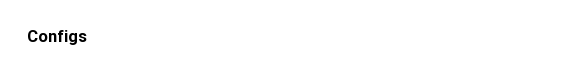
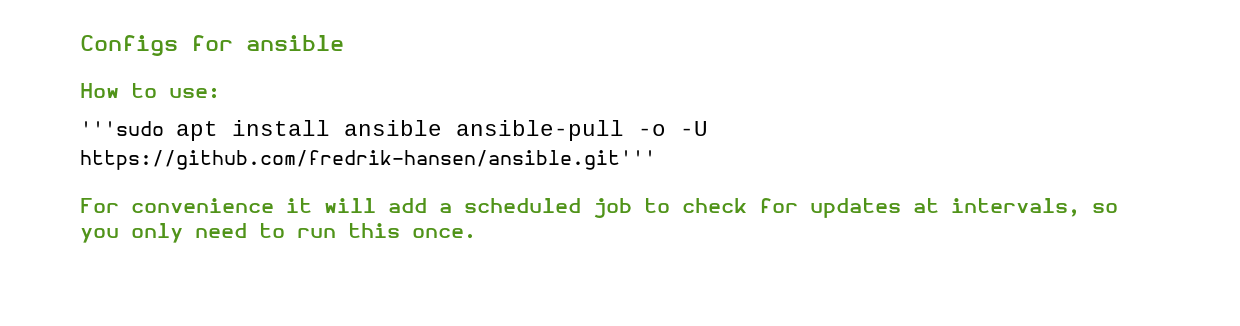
- Configs
+ Configs for ansible
+ How to use:
+ '''sudo apt install ansible ansible-pull -o -U https://github.com/fredrik-hansen/ansible.git'''
+ For convenience it will add a scheduled job to check for updates at intervals, so you only need to run this once.

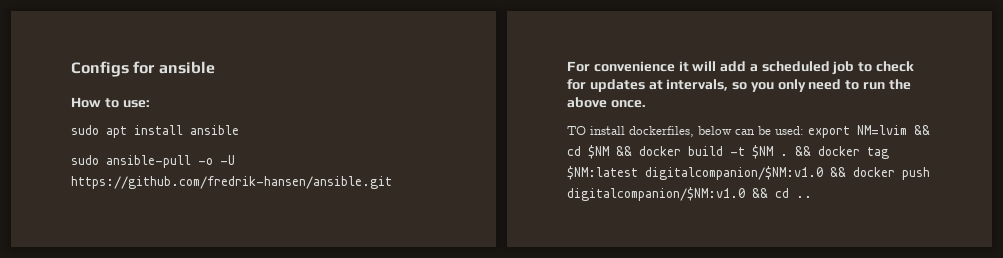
- '''sudo apt install ansible ansible-pull -o -U https://github.com/fredrik-hansen/ansible.git'''
+ sudo apt install ansible
+ sudo ansible-pull -o -U https://github.com/fredrik-hansen/ansible.git
- For convenience it will add a scheduled job to check for updates at intervals, so you only need to run this once.
+ For convenience it will add a scheduled job to check for updates at intervals, so you only need to run the above once.
+ TO install dockerfiles, below can be used: export NM=lvim && cd $NM && docker build -t $NM . && docker tag $NM:latest digitalcompanion/$NM:v1.0 && docker push digitalcompanion/$NM:v1.0 && cd ..

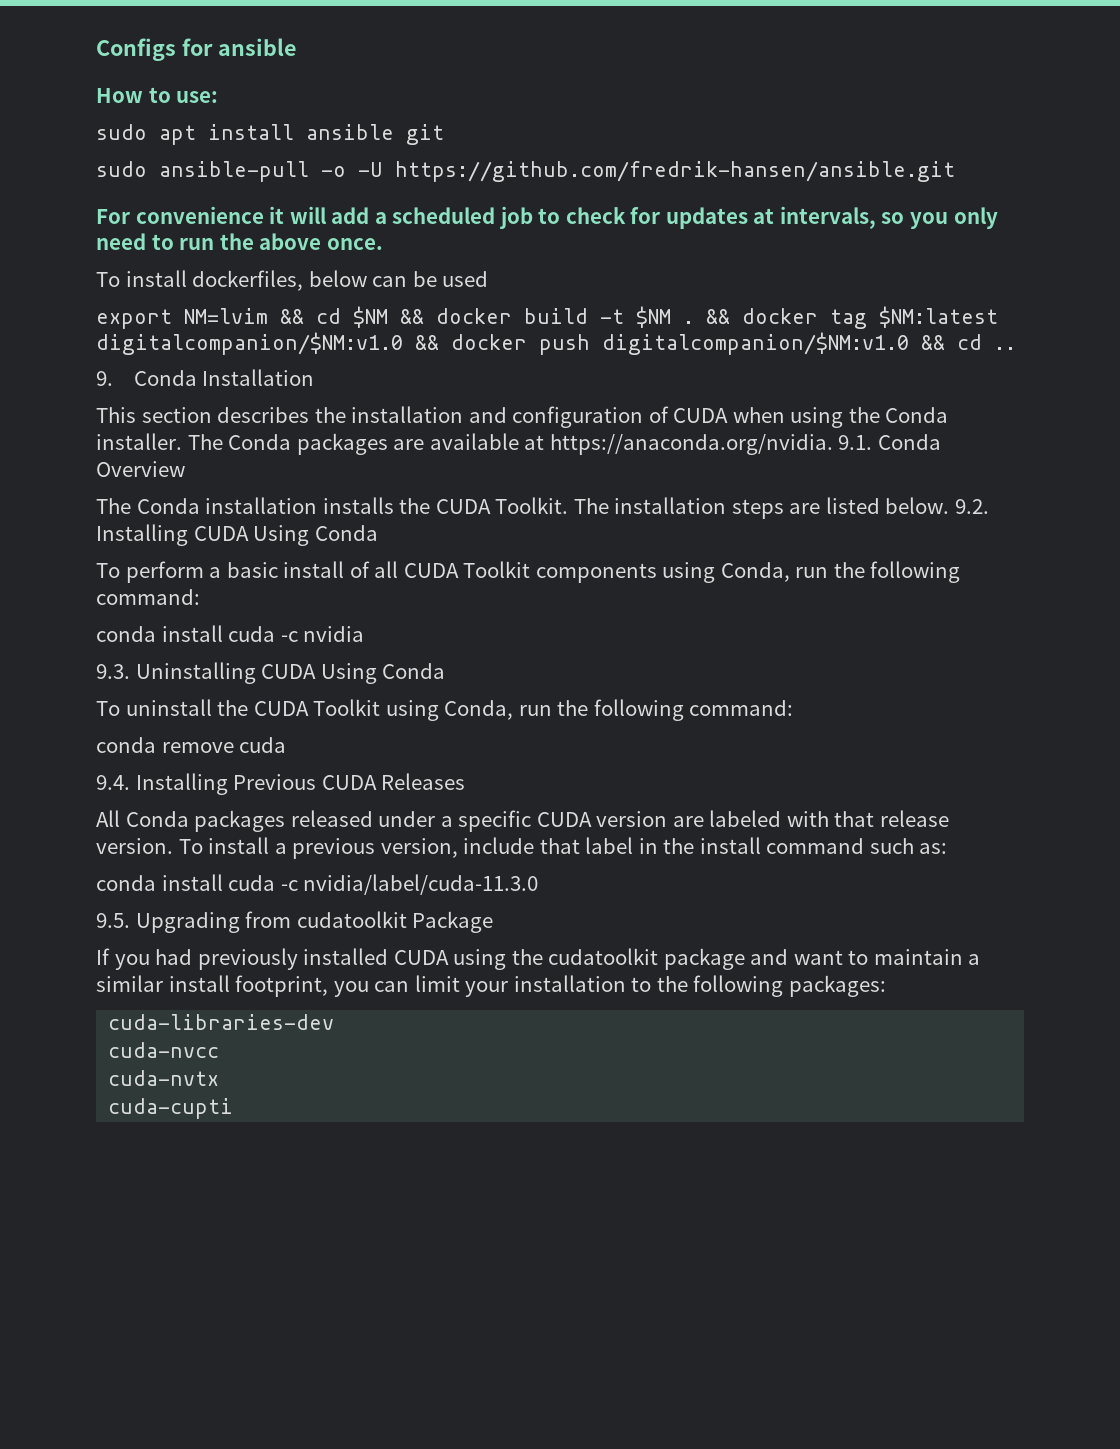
- sudo apt install ansible
+ sudo apt install ansible git
- TO install dockerfiles, below can be used: export NM=lvim && cd $NM && docker build -t $NM .
+ To install dockerfiles, below can be used
+ export NM=lvim && cd $NM && docker build -t $NM .
+ 9. Conda Installation
+ This section describes the installation and configuration of CUDA when using the Conda installer. The Conda packages are available at https://anaconda.org/nvidia. 9.1. Conda Overview
+ The Conda installation installs the CUDA Toolkit. The installation steps are listed below. 9.2. Installing CUDA Using Conda
+ To perform a basic install of all CUDA Toolkit components using Conda, run the following command:
+ conda install cuda -c nvidia
+ 9.3. Uninstalling CUDA Using Conda
+ To uninstall the CUDA Toolkit using Conda, run the following command:
+ conda remove cuda
+ 9.4. Installing Previous CUDA Releases
+ All Conda packages released under a specific CUDA version are labeled with that release version. To install a previous version, include that label in the install command such as:
+ conda install cuda -c nvidia/label/cuda-11.3.0
+ 9.5. Upgrading from cudatoolkit Package
+ If you had previously installed CUDA using the cudatoolkit package and want to maintain a similar install footprint, you can limit your installation to the following packages:
+ cuda-libraries-dev
+ cuda-nvcc
+ cuda-nvtx
+ cuda-cupti

